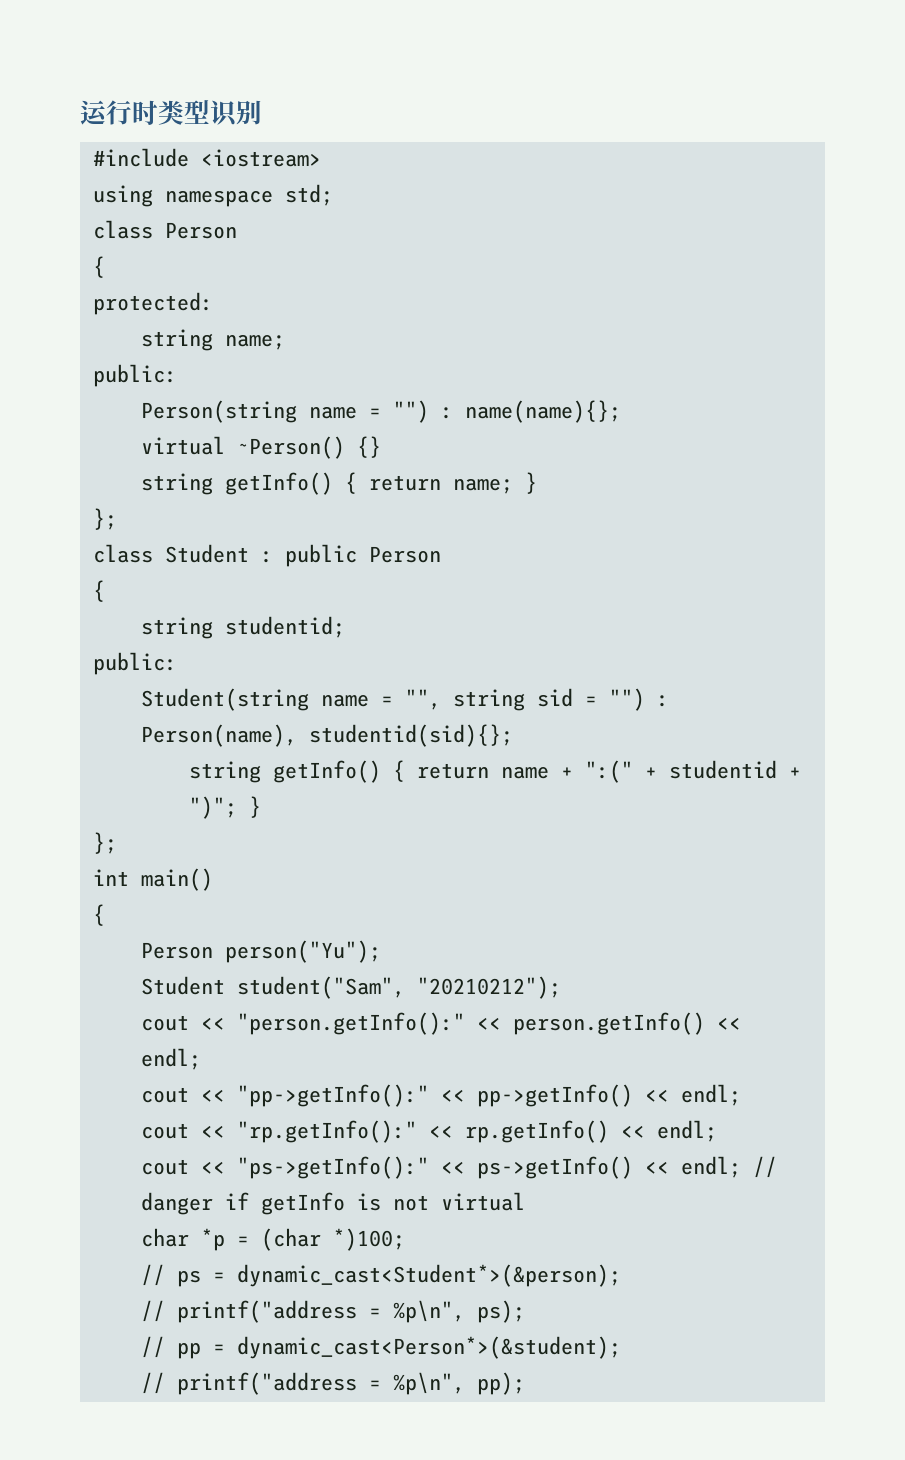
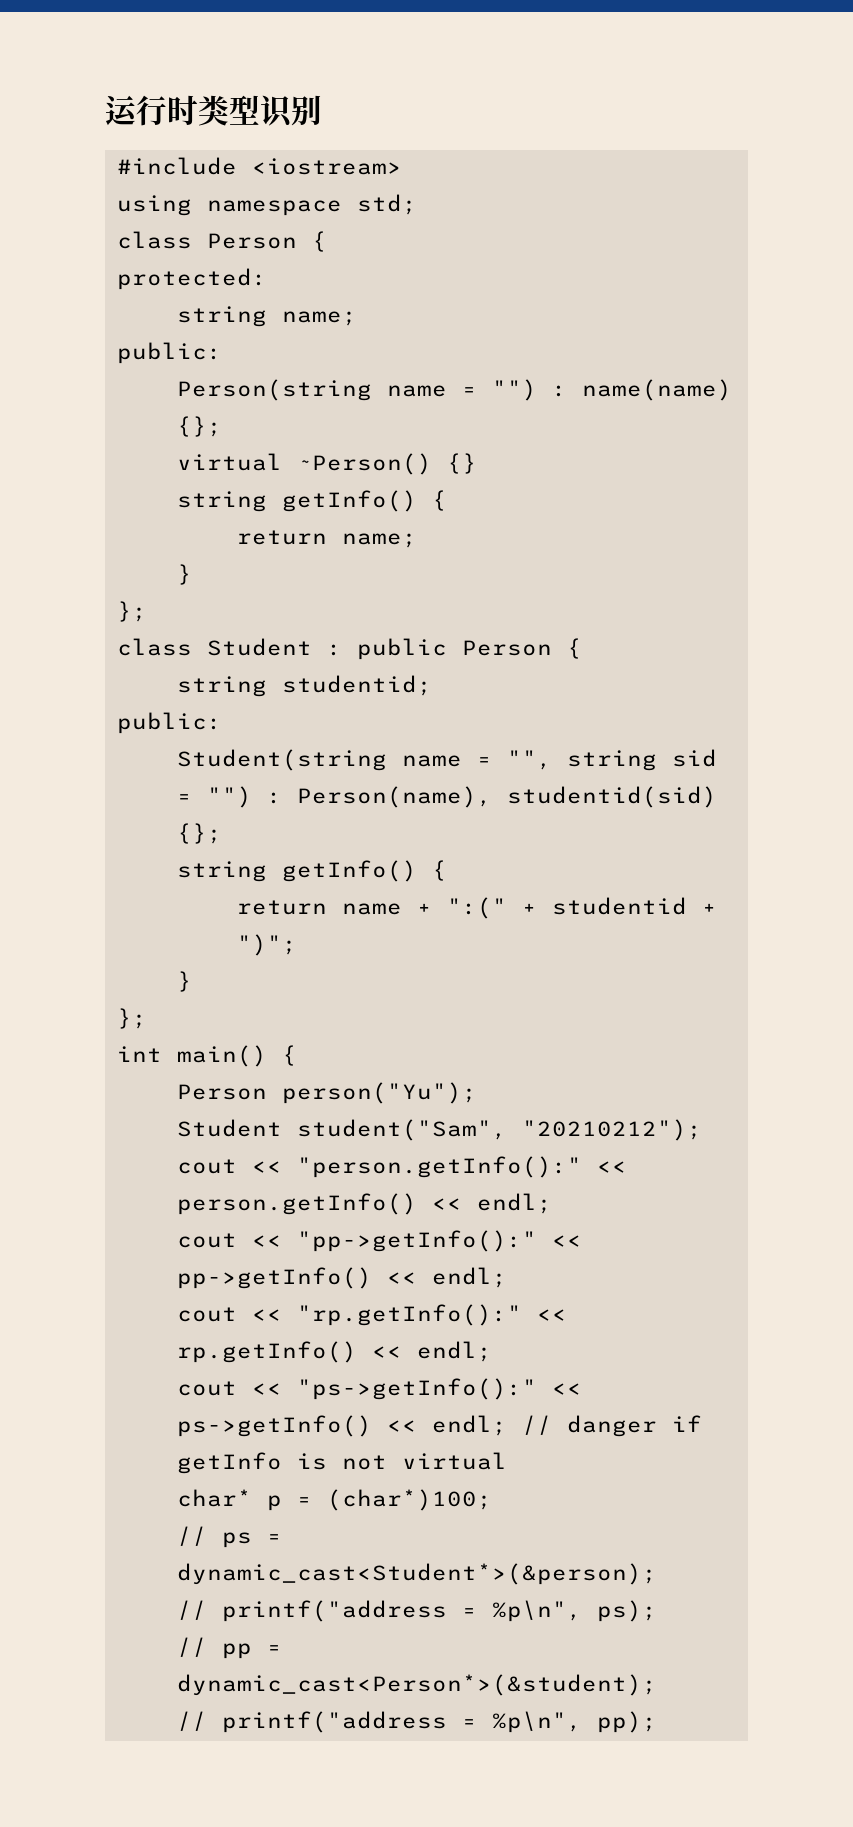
- class Person
- {
+ class Person {
- Person(string name = "") : name(name){};
+ Person(string name = "") : name(name) {};
  virtual ~Person() {}
- string getInfo() { return name; }
+ string getInfo() {
+ return name;
+ }
- class Student : public Person
- {
+ class Student : public Person {
- Student(string name = "", string sid = "") : Person(name), studentid(sid){};
- string getInfo() { return name + ":(" + studentid + ")"; }
+ Student(string name = "", string sid = "") : Person(name), studentid(sid) {};
+ string getInfo() {
+ return name + ":(" + studentid + ")";
+ }
- int main()
- {
+ int main() {
- char *p = (char *)100;
+ char* p = (char*)100;

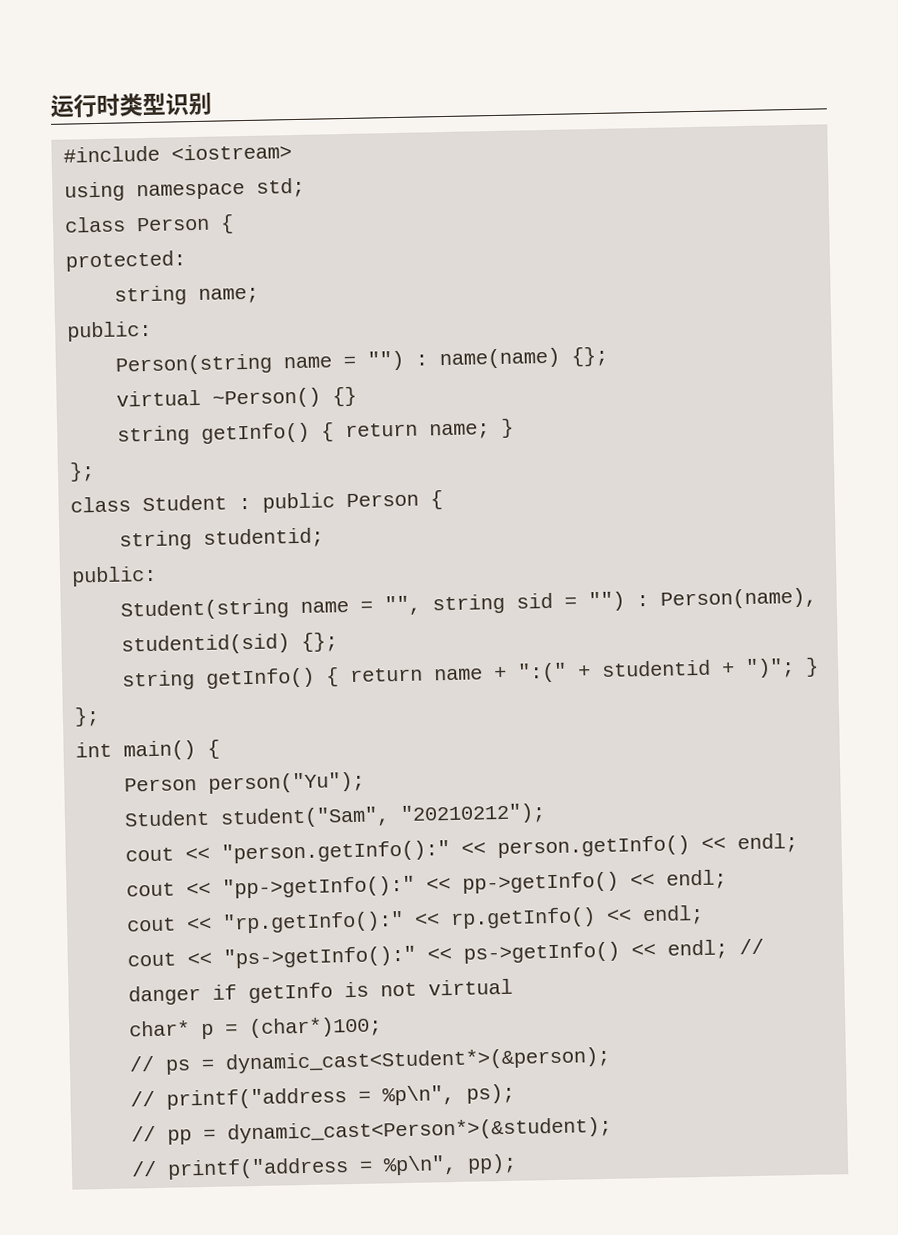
  virtual ~Person() {}
- string getInfo() {
- return name;
- }
+ string getInfo() { return name; }
  Student(string name = "", string sid = "") : Person(name), studentid(sid) {};
- string getInfo() {
- return name + ":(" + studentid + ")";
- }
+ string getInfo() { return name + ":(" + studentid + ")"; }

